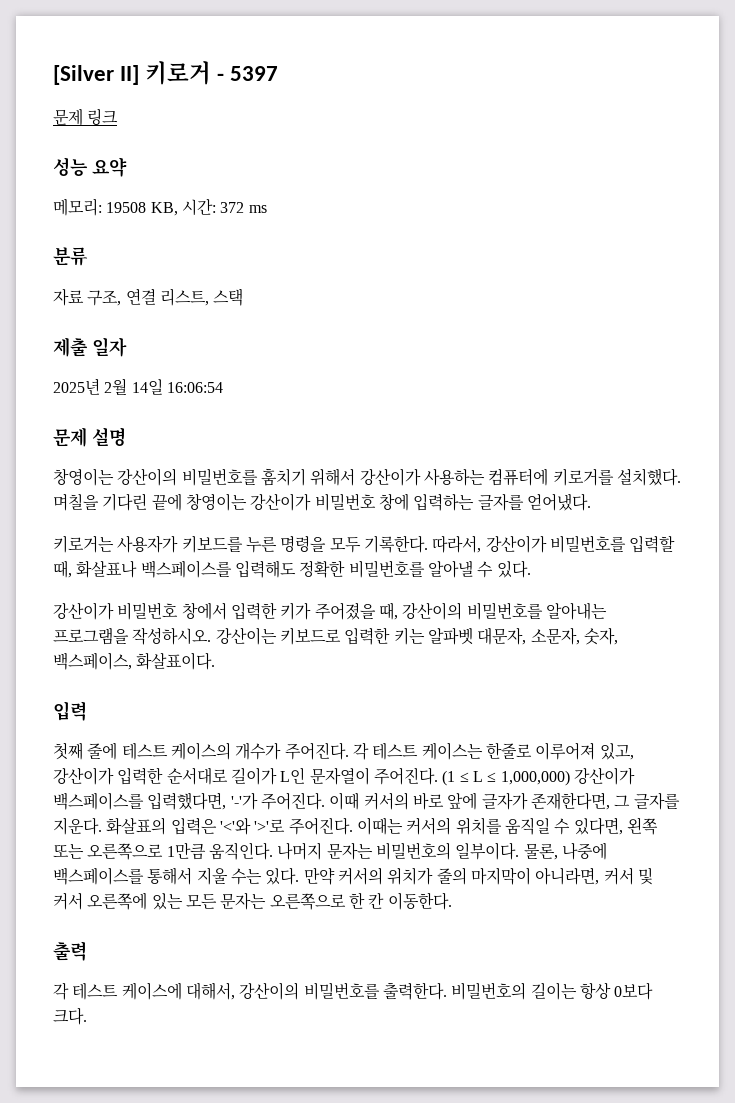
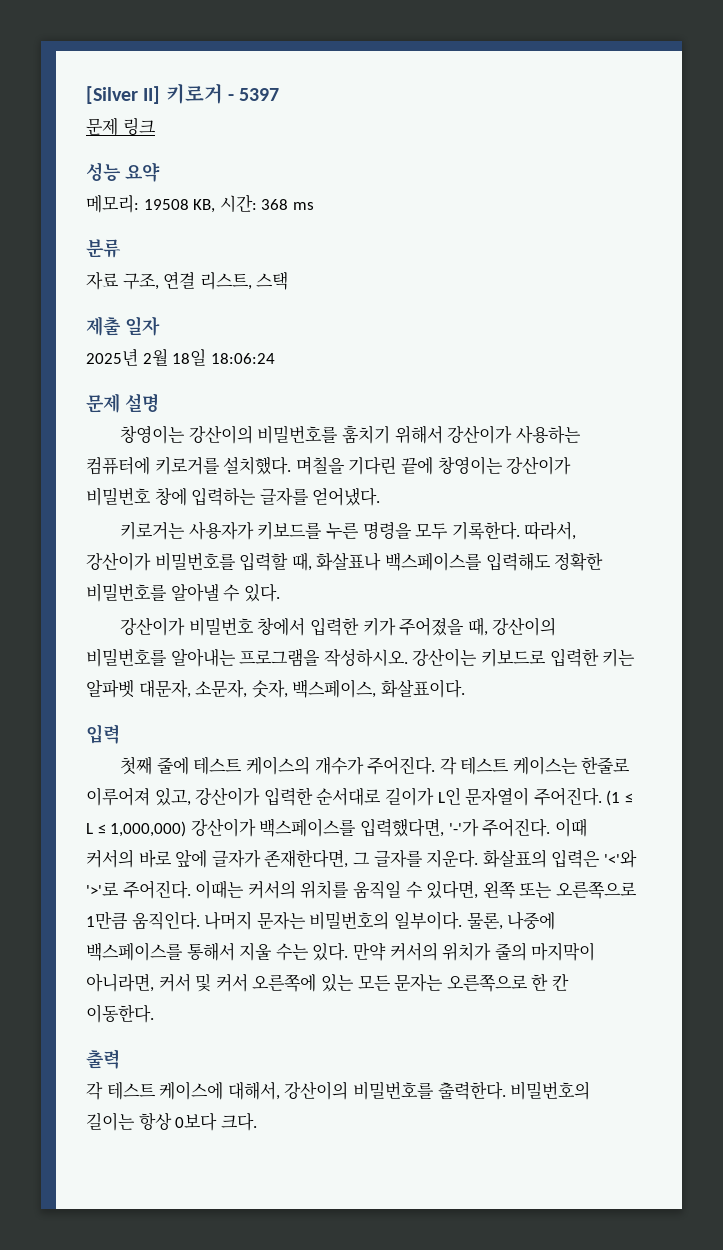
- 메모리: 19508 KB, 시간: 372 ms
+ 메모리: 19508 KB, 시간: 368 ms
- 2025년 2월 14일 16:06:54
+ 2025년 2월 18일 18:06:24

